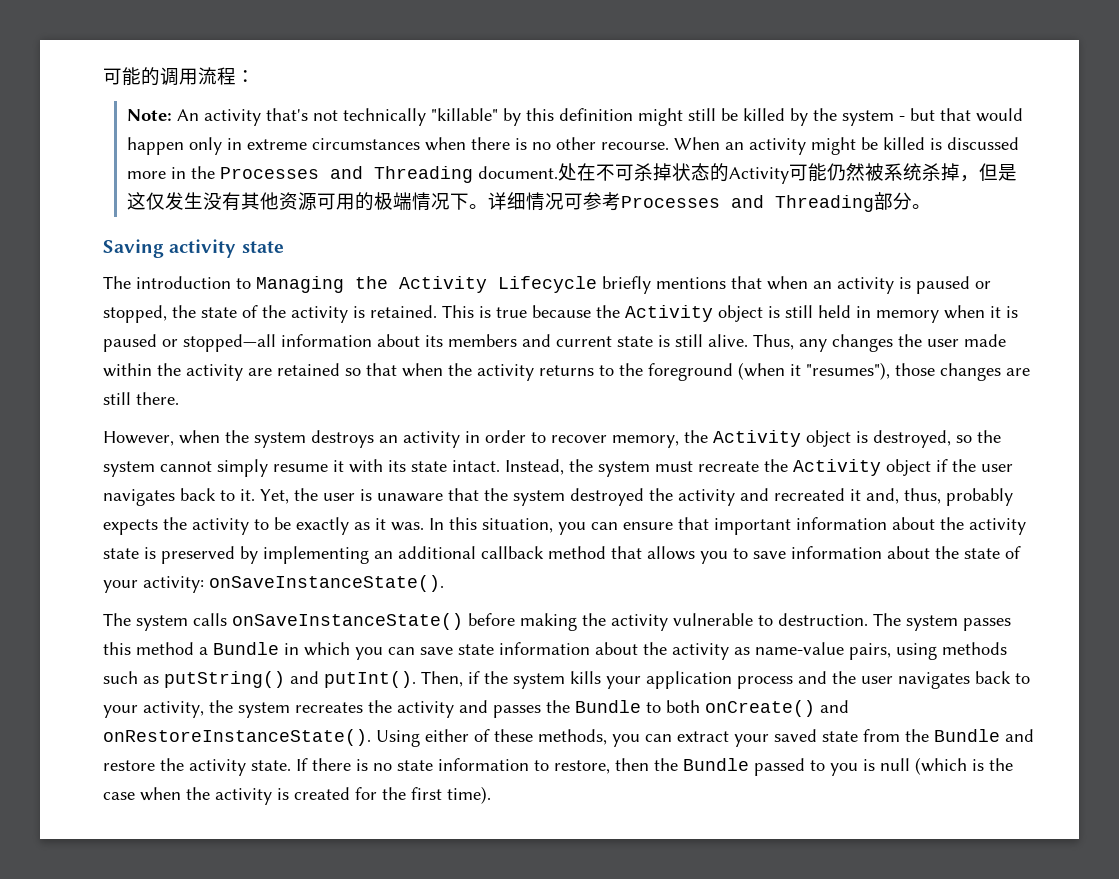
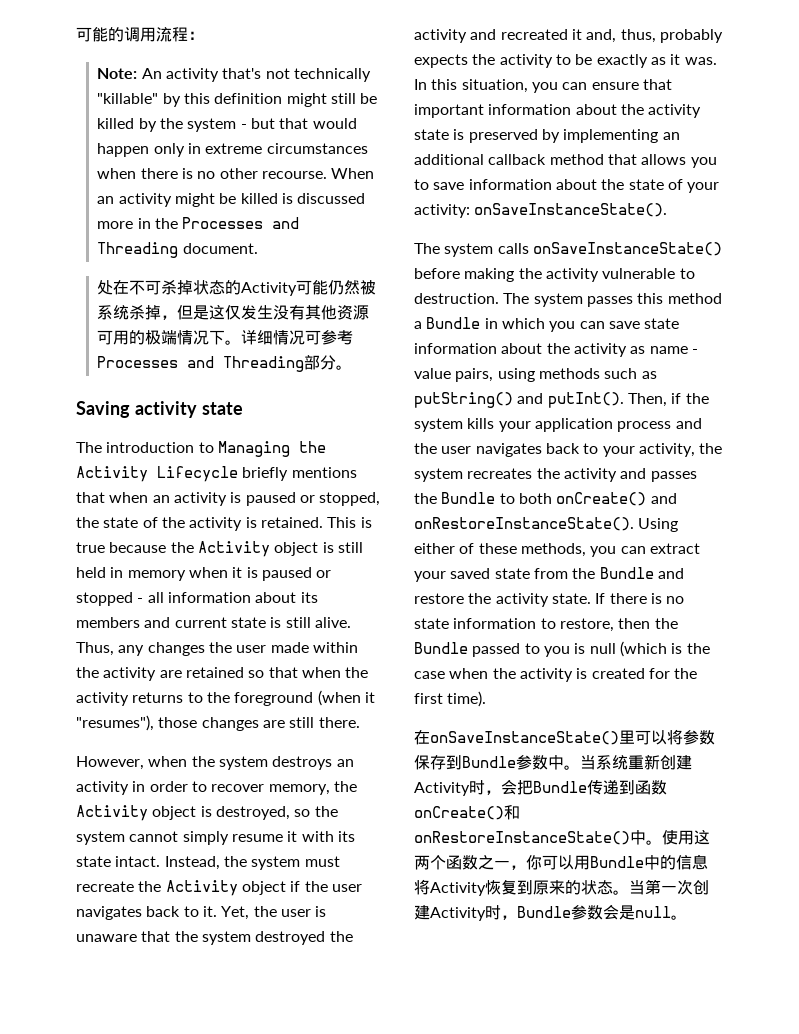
- When an activity might be killed is discussed more in the Processes and Threading document.处在不可杀掉状态的Activity可能仍然被系统杀掉，但是这仅发生没有其他资源可用的极端情况下。
+ When an activity might be killed is discussed more in the Processes and Threading document.
+ 处在不可杀掉状态的Activity可能仍然被系统杀掉，但是这仅发生没有其他资源可用的极端情况下。
- This is true because the Activity object is still held in memory when it is paused or stopped—all information about its members and current state is still alive.
+ This is true because the Activity object is still held in memory when it is paused or stopped - all information about its members and current state is still alive.
- The system passes this method a Bundle in which you can save state information about the activity as name-value pairs, using methods such as putString() and putInt().
+ The system passes this method a Bundle in which you can save state information about the activity as name - value pairs, using methods such as putString() and putInt().
+ 在onSaveInstanceState()里可以将参数保存到Bundle参数中。当系统重新创建Activity时，会把Bundle传递到函数onCreate()和onRestoreInstanceState()中。使用这两个函数之一，你可以用Bundle中的信息将Activity恢复到原来的状态。当第一次创建Activity时，Bundle参数会是null。

